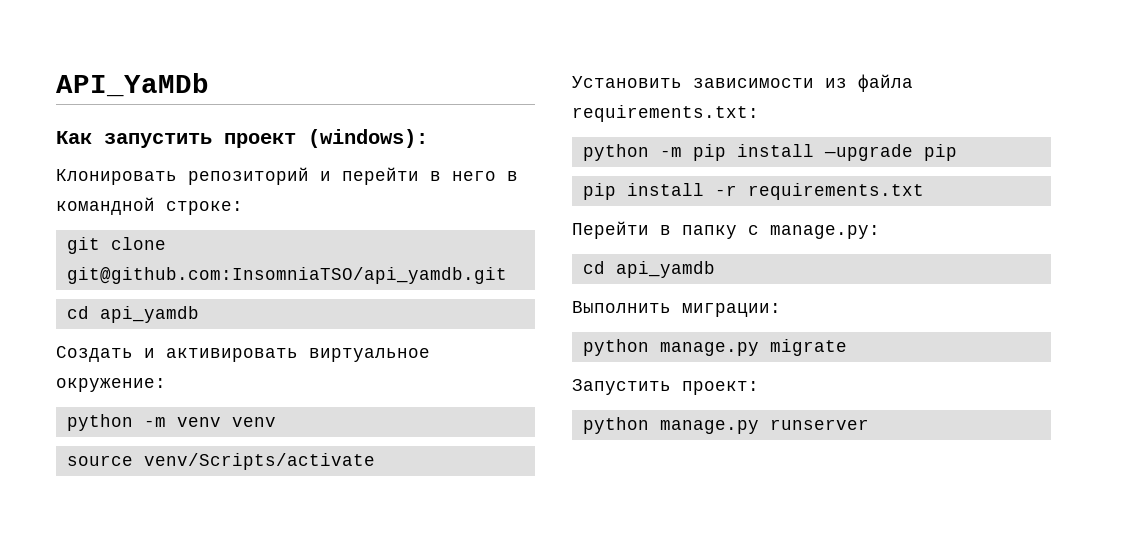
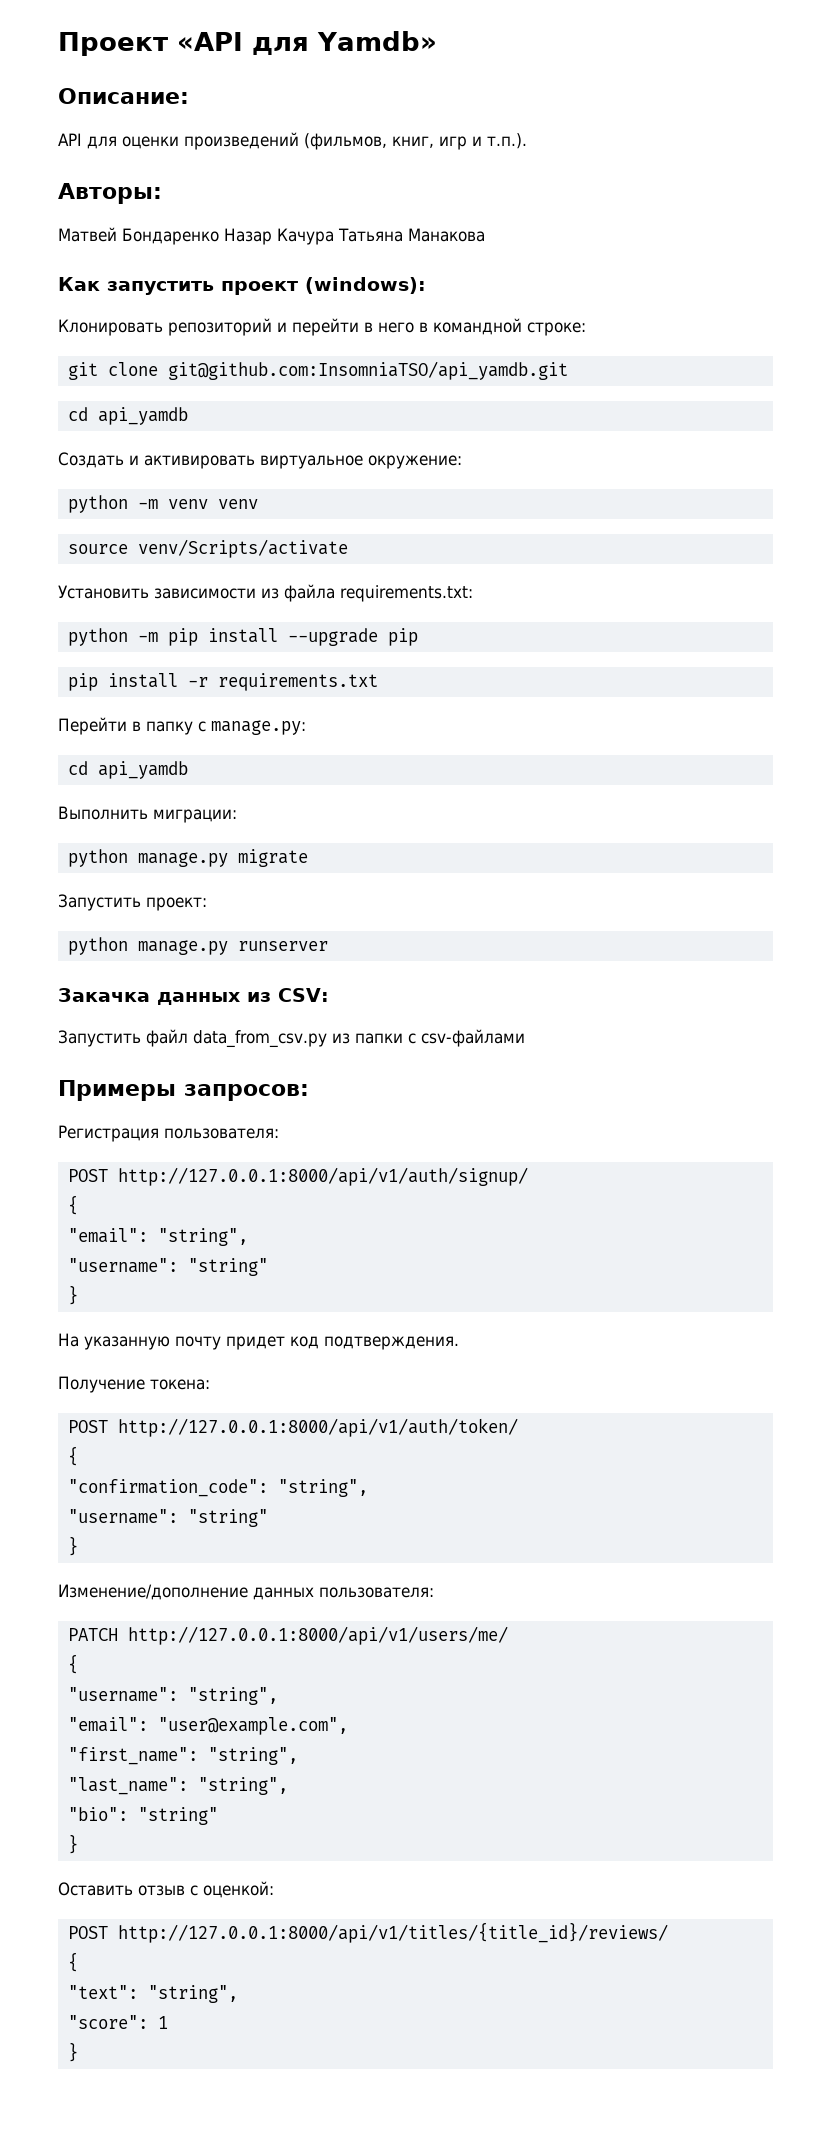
- API_YaMDb
+ Проект «API для Yamdb»
+ Описание:
+ API для оценки произведений (фильмов, книг, игр и т.п.).
+ Авторы:
+ Матвей Бондаренко Назар Качура Татьяна Манакова
- python -m pip install —upgrade pip
+ python -m pip install --upgrade pip
+ Закачка данных из CSV:
+ Запустить файл data_from_csv.py из папки с csv-файлами
+ Примеры запросов:
+ Регистрация пользователя:
+ POST http://127.0.0.1:8000/api/v1/auth/signup/
+ {
+ "email": "string",
+ "username": "string"
+ }
+ На указанную почту придет код подтверждения.
+ Получение токена:
+ POST http://127.0.0.1:8000/api/v1/auth/token/
+ {
+ "confirmation_code": "string",
+ "username": "string"
+ }
+ Изменение/дополнение данных пользователя:
+ PATCH http://127.0.0.1:8000/api/v1/users/me/
+ {
+ "username": "string",
+ "email": "user@example.com",
+ "first_name": "string",
+ "last_name": "string",
+ "bio": "string"
+ }
+ Оставить отзыв с оценкой:
+ POST http://127.0.0.1:8000/api/v1/titles/{title_id}/reviews/
+ {
+ "text": "string",
+ "score": 1
+ }

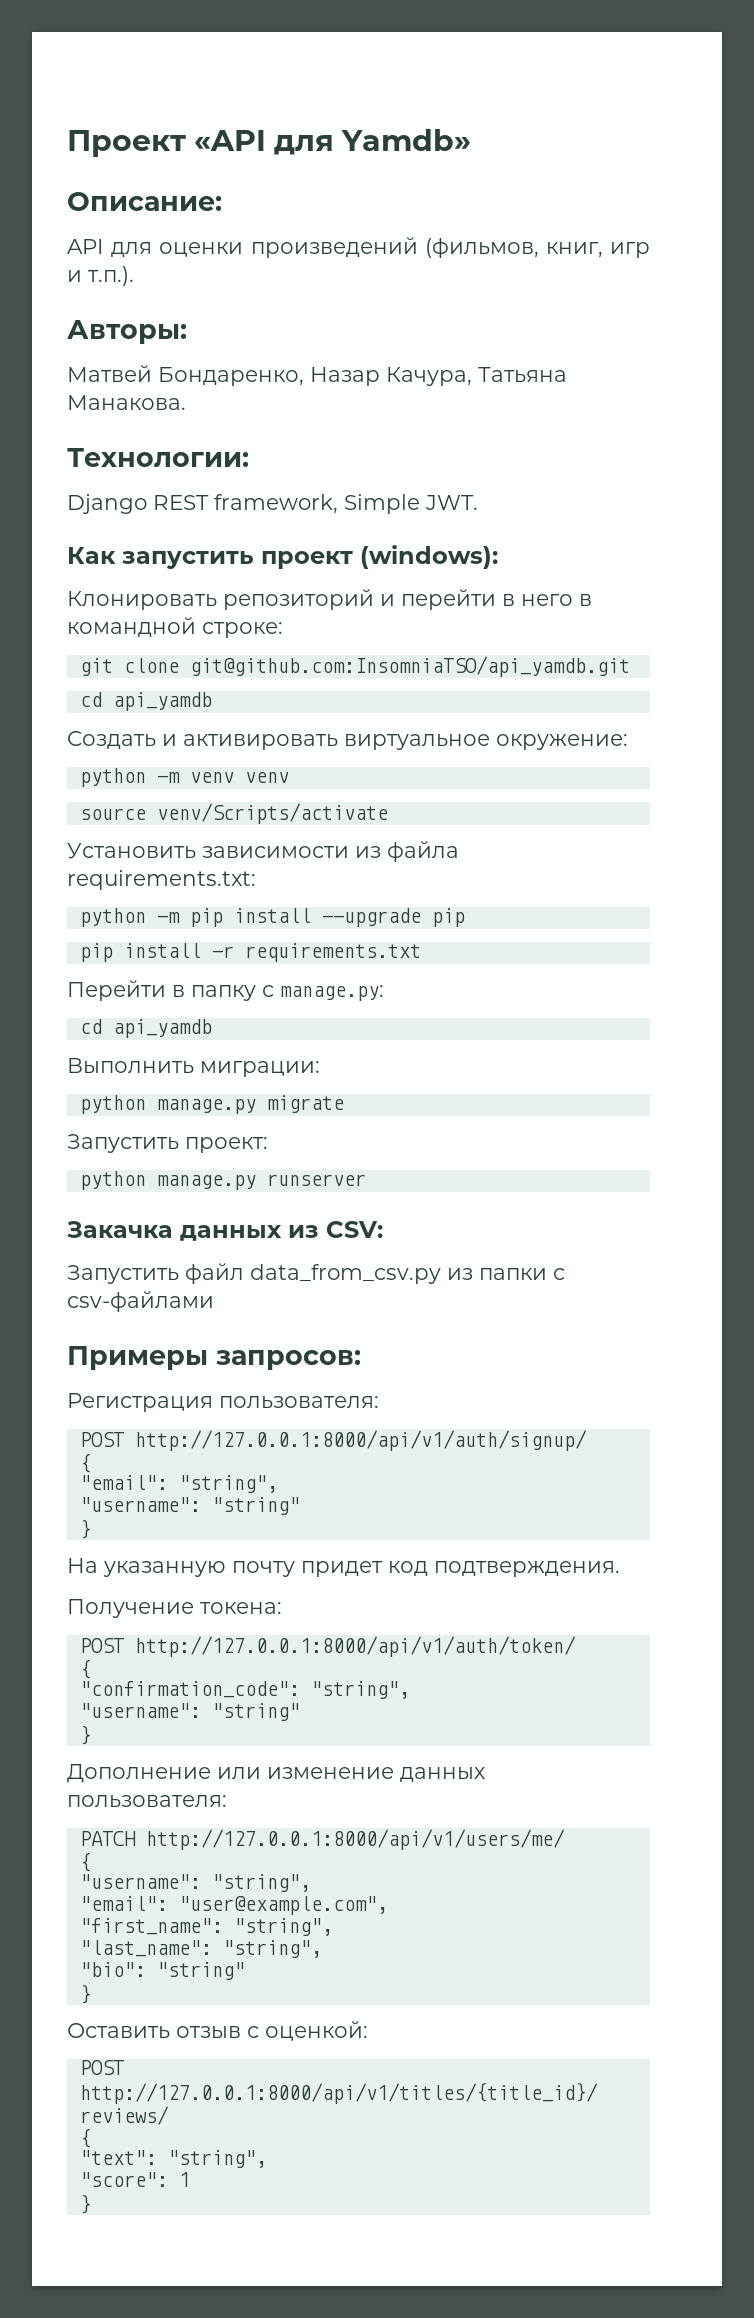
- Матвей Бондаренко Назар Качура Татьяна Манакова
+ Матвей Бондаренко, Назар Качура, Татьяна Манакова.
+ Технологии:
+ Django REST framework, Simple JWT.
- Изменение/дополнение данных пользователя:
+ Дополнение или изменение данных пользователя:

